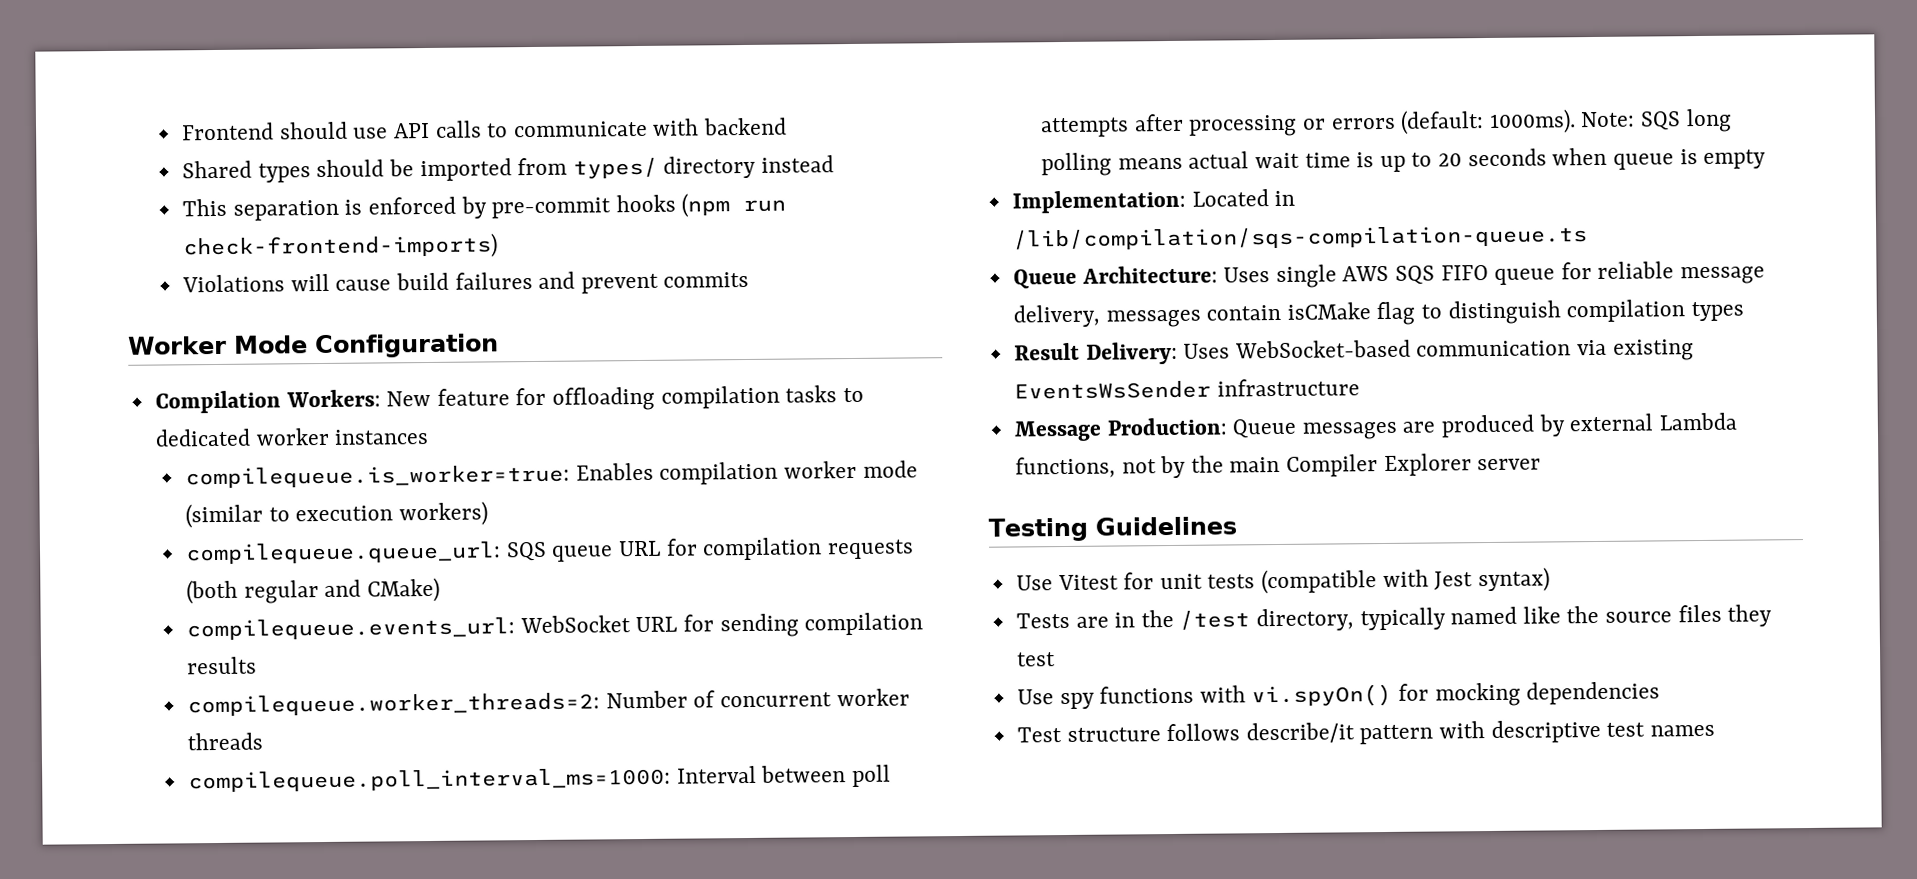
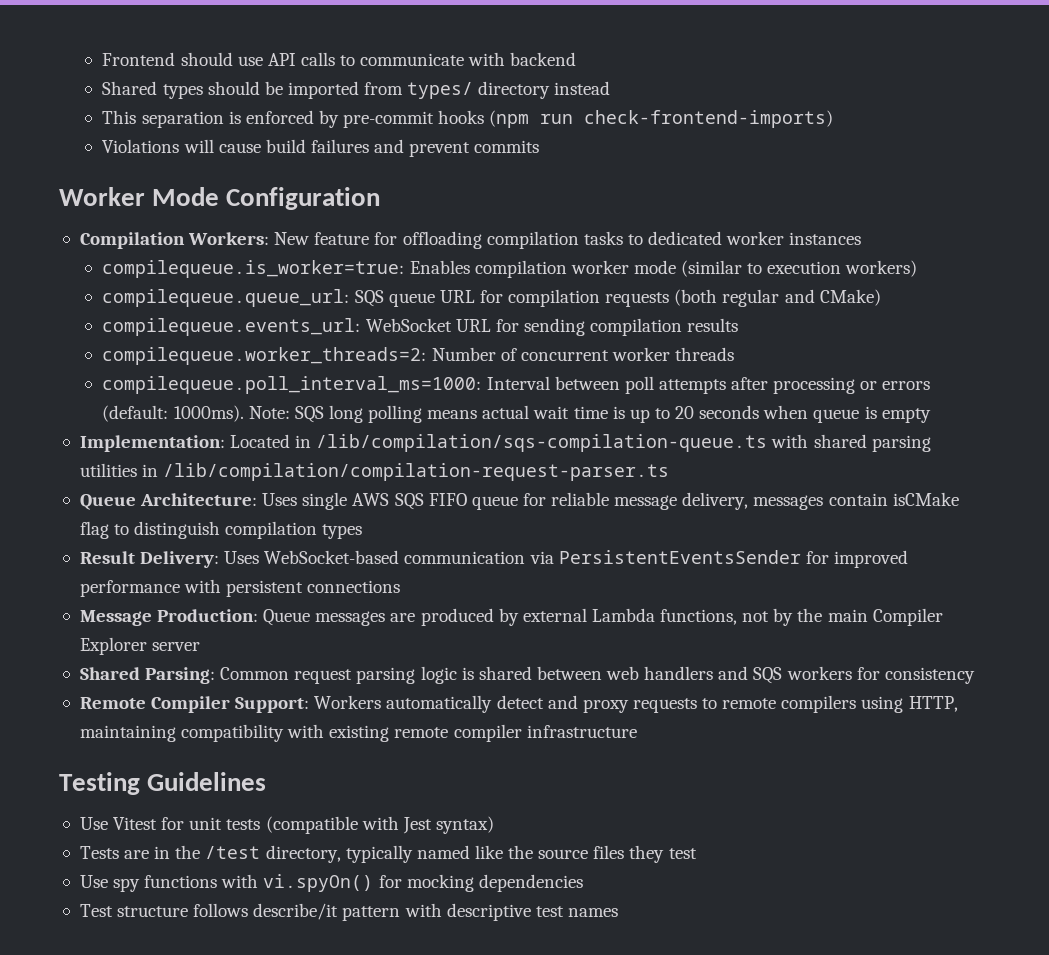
- Implementation: Located in /lib/compilation/sqs-compilation-queue.ts
+ Implementation: Located in /lib/compilation/sqs-compilation-queue.ts with shared parsing utilities in /lib/compilation/compilation-request-parser.ts
- Result Delivery: Uses WebSocket-based communication via existing EventsWsSender infrastructure
+ Result Delivery: Uses WebSocket-based communication via PersistentEventsSender for improved performance with persistent connections
+ Shared Parsing: Common request parsing logic is shared between web handlers and SQS workers for consistency
+ Remote Compiler Support: Workers automatically detect and proxy requests to remote compilers using HTTP, maintaining compatibility with existing remote compiler infrastructure

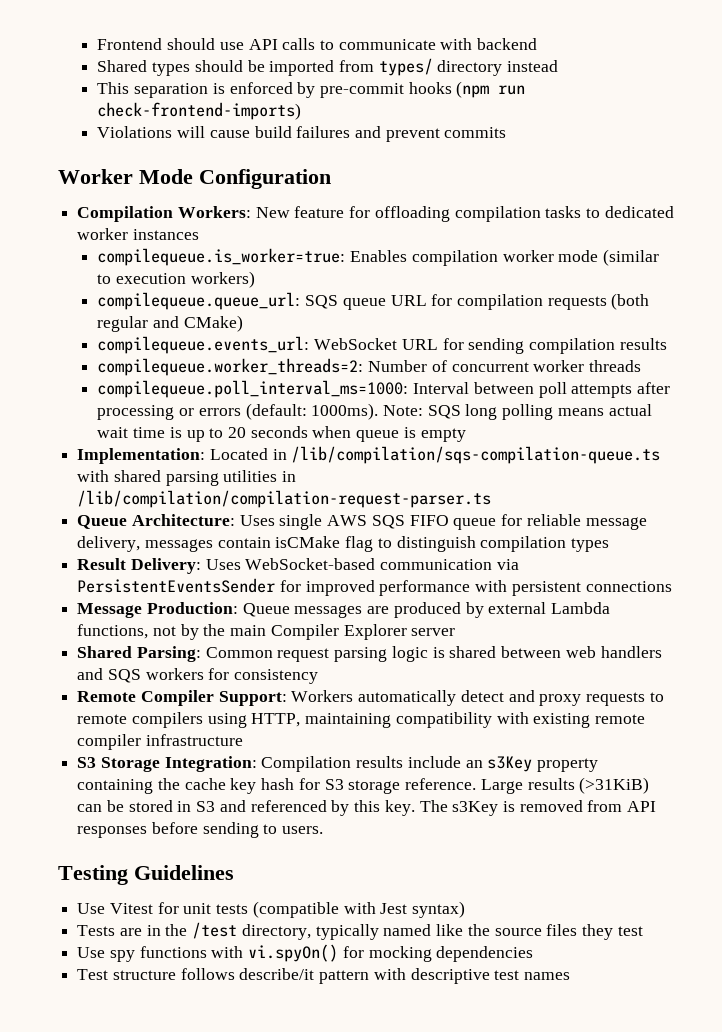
+ S3 Storage Integration: Compilation results include an s3Key property containing the cache key hash for S3 storage reference. Large results (>31KiB) can be stored in S3 and referenced by this key. The s3Key is removed from API responses before sending to users.

